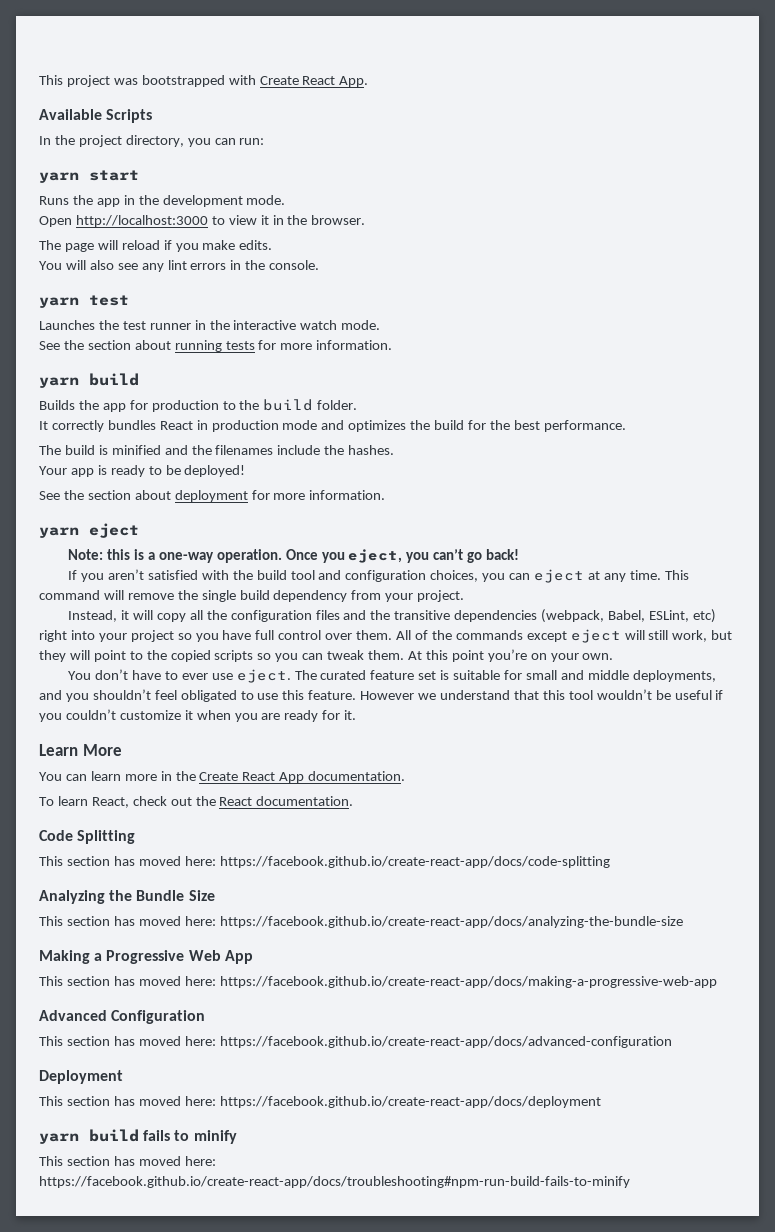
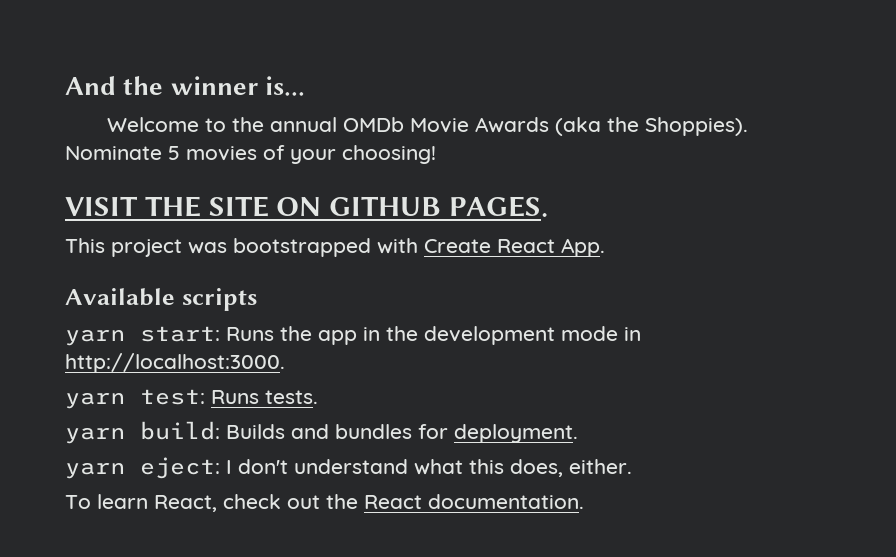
+ And the winner is...
+ Welcome to the annual OMDb Movie Awards (aka the Shoppies). Nominate 5 movies of your choosing!
+ VISIT THE SITE ON GITHUB PAGES.
- Available Scripts
- In the project directory, you can run:
- yarn start
- Runs the app in the development mode.
- Open http://localhost:3000 to view it in the browser.
- The page will reload if you make edits.
- You will also see any lint errors in the console.
- yarn test
- Launches the test runner in the interactive watch mode.
- See the section about running tests for more information.
- yarn build
- Builds the app for production to the build folder.
- It correctly bundles React in production mode and optimizes the build for the best performance.
- The build is minified and the filenames include the hashes.
- Your app is ready to be deployed!
- See the section about deployment for more information.
- yarn eject
- Note: this is a one-way operation. Once you eject, you can’t go back!
- If you aren’t satisfied with the build tool and configuration choices, you can eject at any time. This command will remove the single build dependency from your project.
- Instead, it will copy all the configuration files and the transitive dependencies (webpack, Babel, ESLint, etc) right into your project so you have full control over them. All of the commands except eject will still work, but they will point to the copied scripts so you can tweak them. At this point you’re on your own.
- You don’t have to ever use eject. The curated feature set is suitable for small and middle deployments, and you shouldn’t feel obligated to use this feature. However we understand that this tool wouldn’t be useful if you couldn’t customize it when you are ready for it.
- Learn More
- You can learn more in the Create React App documentation.
+ Available scripts
+ yarn start: Runs the app in the development mode in http://localhost:3000.
+ yarn test: Runs tests.
+ yarn build: Builds and bundles for deployment.
+ yarn eject: I don't understand what this does, either.
- Code Splitting
- This section has moved here: https://facebook.github.io/create-react-app/docs/code-splitting
- Analyzing the Bundle Size
- This section has moved here: https://facebook.github.io/create-react-app/docs/analyzing-the-bundle-size
- Making a Progressive Web App
- This section has moved here: https://facebook.github.io/create-react-app/docs/making-a-progressive-web-app
- Advanced Configuration
- This section has moved here: https://facebook.github.io/create-react-app/docs/advanced-configuration
- Deployment
- This section has moved here: https://facebook.github.io/create-react-app/docs/deployment
- yarn build fails to minify
- This section has moved here: https://facebook.github.io/create-react-app/docs/troubleshooting#npm-run-build-fails-to-minify

